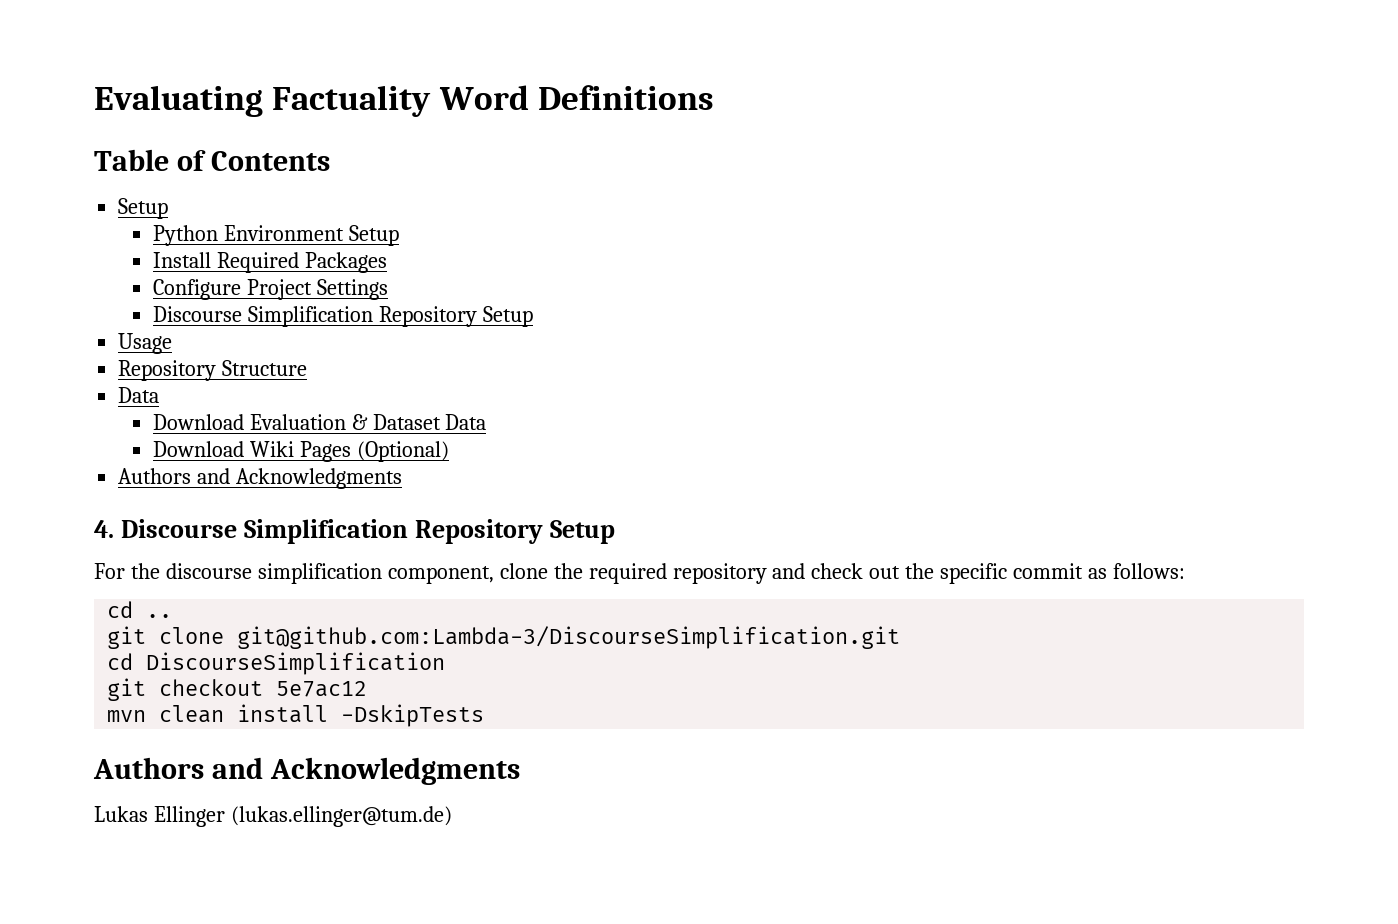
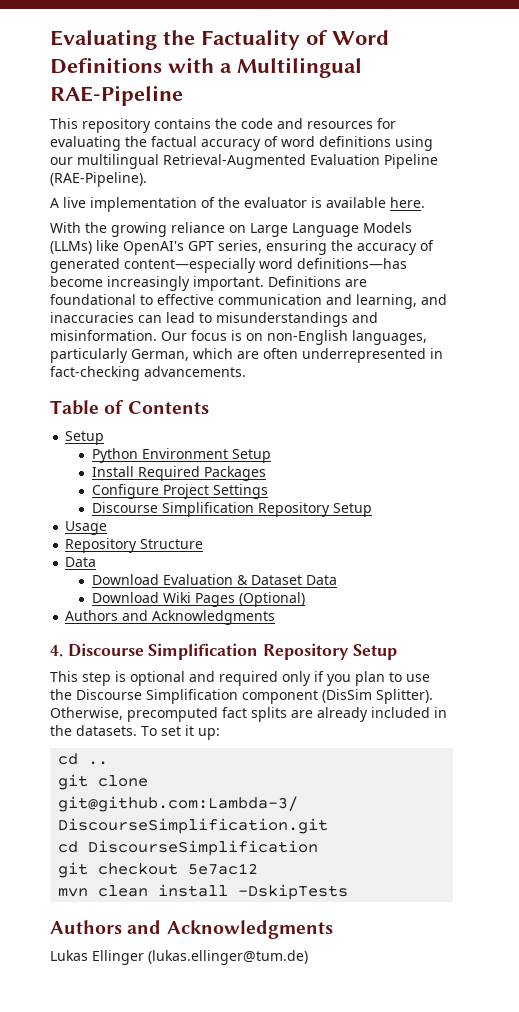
- Evaluating Factuality Word Definitions
+ Evaluating the Factuality of Word Definitions with a Multilingual RAE-Pipeline
+ This repository contains the code and resources for evaluating the factual accuracy of word definitions using our multilingual Retrieval-Augmented Evaluation Pipeline (RAE-Pipeline).
+ A live implementation of the evaluator is available here.
+ With the growing reliance on Large Language Models (LLMs) like OpenAI's GPT series, ensuring the accuracy of generated content—especially word definitions—has become increasingly important. Definitions are foundational to effective communication and learning, and inaccuracies can lead to misunderstandings and misinformation. Our focus is on non-English languages, particularly German, which are often underrepresented in fact-checking advancements.
- For the discourse simplification component, clone the required repository and check out the specific commit as follows:
+ This step is optional and required only if you plan to use the Discourse Simplification component (DisSim Splitter). Otherwise, precomputed fact splits are already included in the datasets. To set it up:

